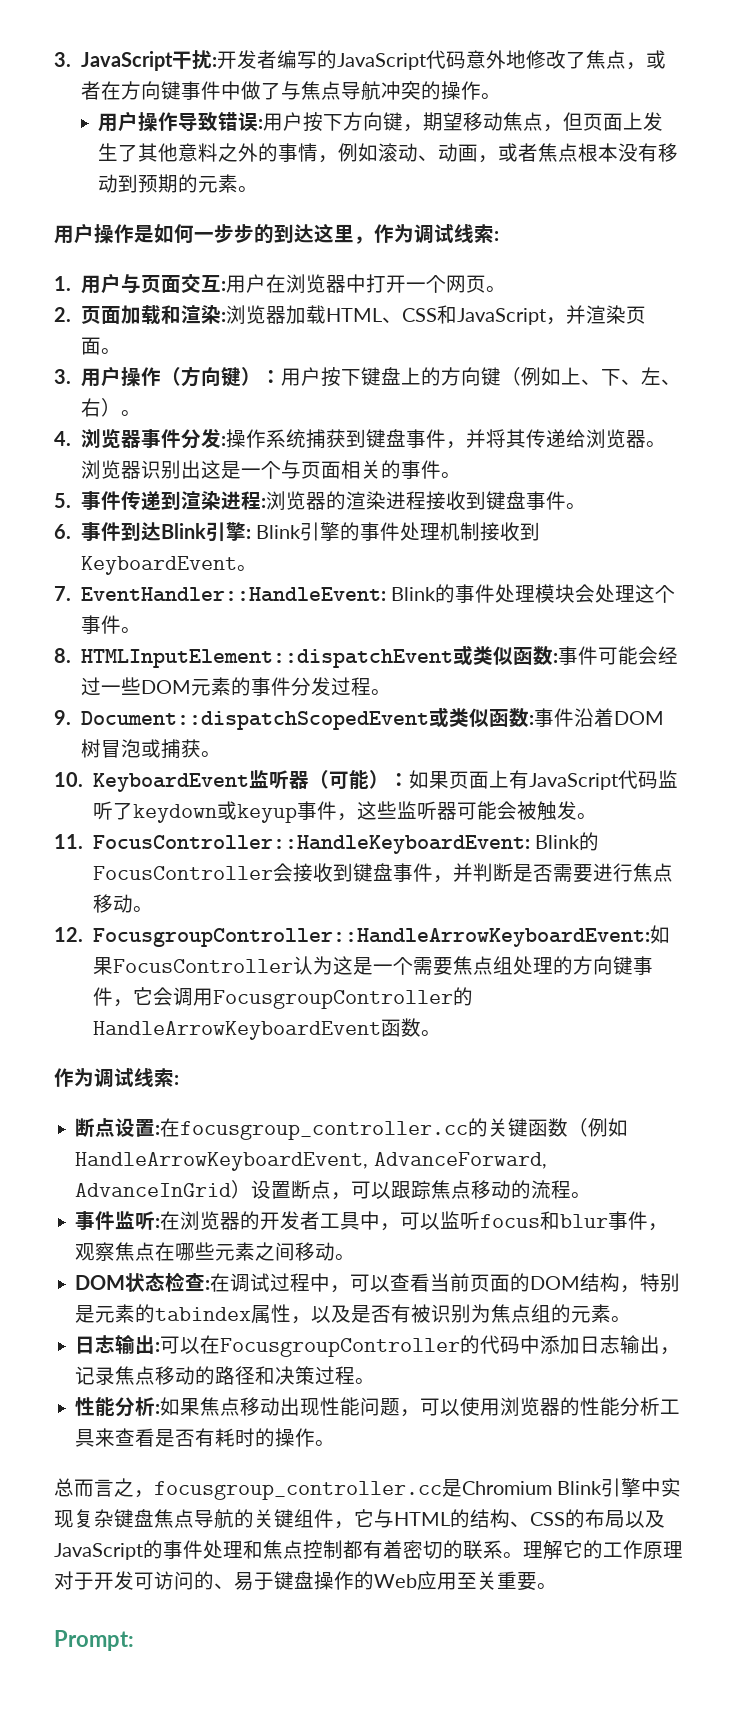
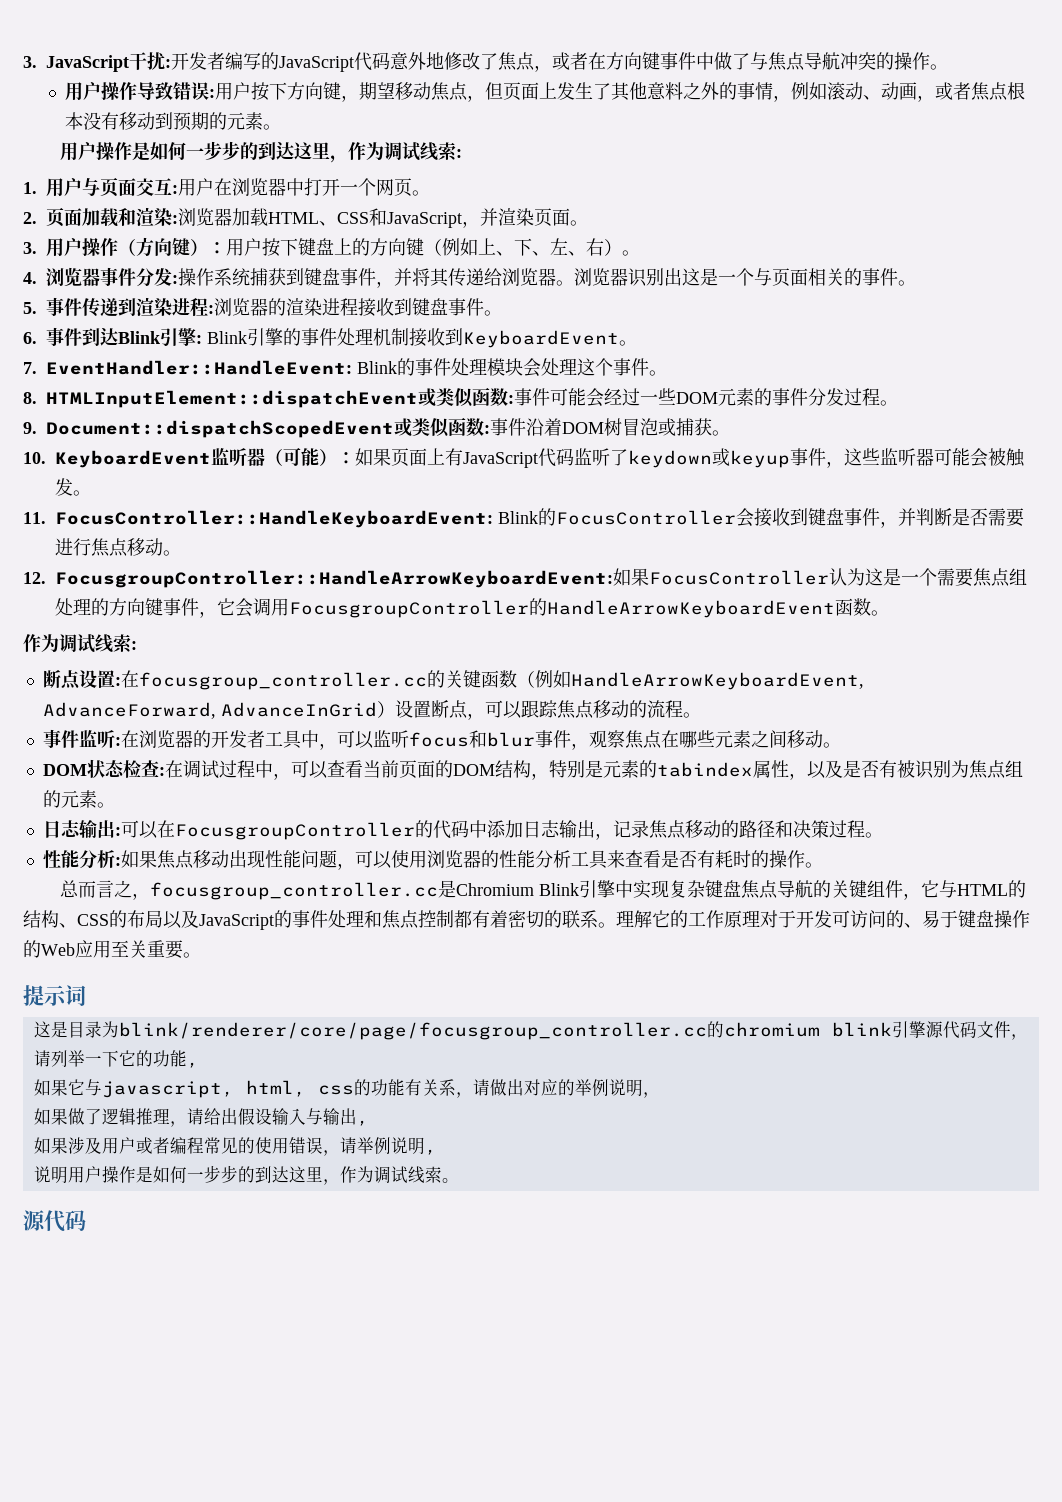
- Prompt:
+ 提示词
+ 这是目录为blink/renderer/core/page/focusgroup_controller.cc的chromium blink引擎源代码文件，请列举一下它的功能,
+ 如果它与javascript, html, css的功能有关系，请做出对应的举例说明，
+ 如果做了逻辑推理，请给出假设输入与输出,
+ 如果涉及用户或者编程常见的使用错误，请举例说明,
+ 说明用户操作是如何一步步的到达这里，作为调试线索。
+ 源代码

